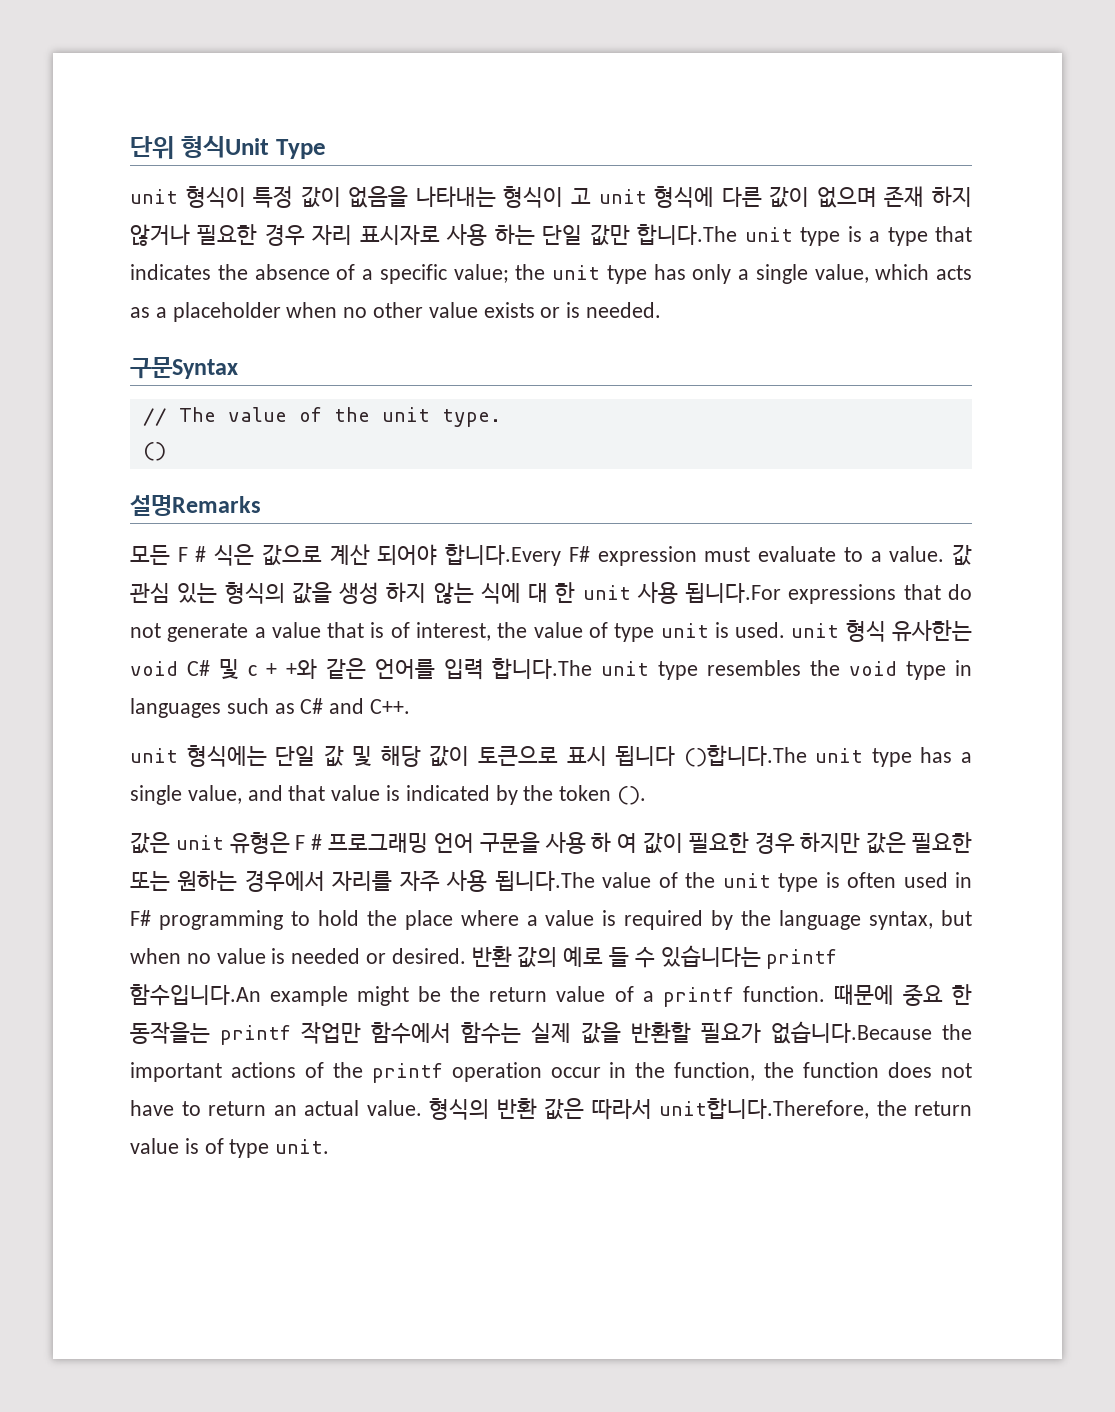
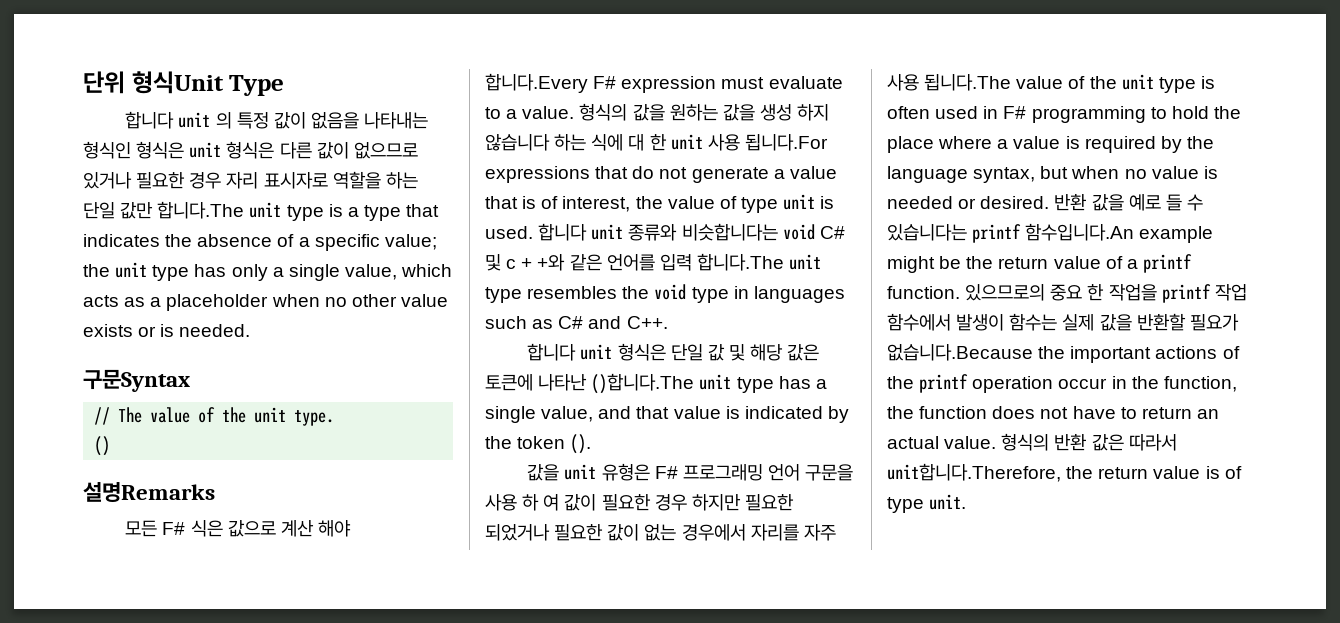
- unit 형식이 특정 값이 없음을 나타내는 형식이 고 unit 형식에 다른 값이 없으며 존재 하지 않거나 필요한 경우 자리 표시자로 사용 하는 단일 값만 합니다.The unit type is a type that indicates the absence of a specific value; the unit type has only a single value, which acts as a placeholder when no other value exists or is needed.
+ 합니다 unit 의 특정 값이 없음을 나타내는 형식인 형식은 unit 형식은 다른 값이 없으므로 있거나 필요한 경우 자리 표시자로 역할을 하는 단일 값만 합니다.The unit type is a type that indicates the absence of a specific value; the unit type has only a single value, which acts as a placeholder when no other value exists or is needed.
- 모든 F # 식은 값으로 계산 되어야 합니다.Every F# expression must evaluate to a value.
+ 모든 F# 식은 값으로 계산 해야 합니다.Every F# expression must evaluate to a value.
- 값 관심 있는 형식의 값을 생성 하지 않는 식에 대 한 unit 사용 됩니다.For expressions that do not generate a value that is of interest, the value of type unit is used. unit 형식 유사한는 void C# 및 c + +와 같은 언어를 입력 합니다.The unit type resembles the void type in languages such as C# and C++.
+ 형식의 값을 원하는 값을 생성 하지 않습니다 하는 식에 대 한 unit 사용 됩니다.For expressions that do not generate a value that is of interest, the value of type unit is used. 합니다 unit 종류와 비슷합니다는 void C# 및 c + +와 같은 언어를 입력 합니다.The unit type resembles the void type in languages such as C# and C++.
- unit 형식에는 단일 값 및 해당 값이 토큰으로 표시 됩니다 ()합니다.The unit type has a single value, and that value is indicated by the token ().
+ 합니다 unit 형식은 단일 값 및 해당 값은 토큰에 나타난 ()합니다.The unit type has a single value, and that value is indicated by the token ().
- 값은 unit 유형은 F # 프로그래밍 언어 구문을 사용 하 여 값이 필요한 경우 하지만 값은 필요한 또는 원하는 경우에서 자리를 자주 사용 됩니다.The value of the unit type is often used in F# programming to hold the place where a value is required by the language syntax, but when no value is needed or desired.
+ 값을 unit 유형은 F# 프로그래밍 언어 구문을 사용 하 여 값이 필요한 경우 하지만 필요한 되었거나 필요한 값이 없는 경우에서 자리를 자주 사용 됩니다.The value of the unit type is often used in F# programming to hold the place where a value is required by the language syntax, but when no value is needed or desired.
- 반환 값의 예로 들 수 있습니다는 printf 함수입니다.An example might be the return value of a printf function.
+ 반환 값을 예로 들 수 있습니다는 printf 함수입니다.An example might be the return value of a printf function.
- 때문에 중요 한 동작을는 printf 작업만 함수에서 함수는 실제 값을 반환할 필요가 없습니다.Because the important actions of the printf operation occur in the function, the function does not have to return an actual value.
+ 있으므로의 중요 한 작업을 printf 작업 함수에서 발생이 함수는 실제 값을 반환할 필요가 없습니다.Because the important actions of the printf operation occur in the function, the function does not have to return an actual value.

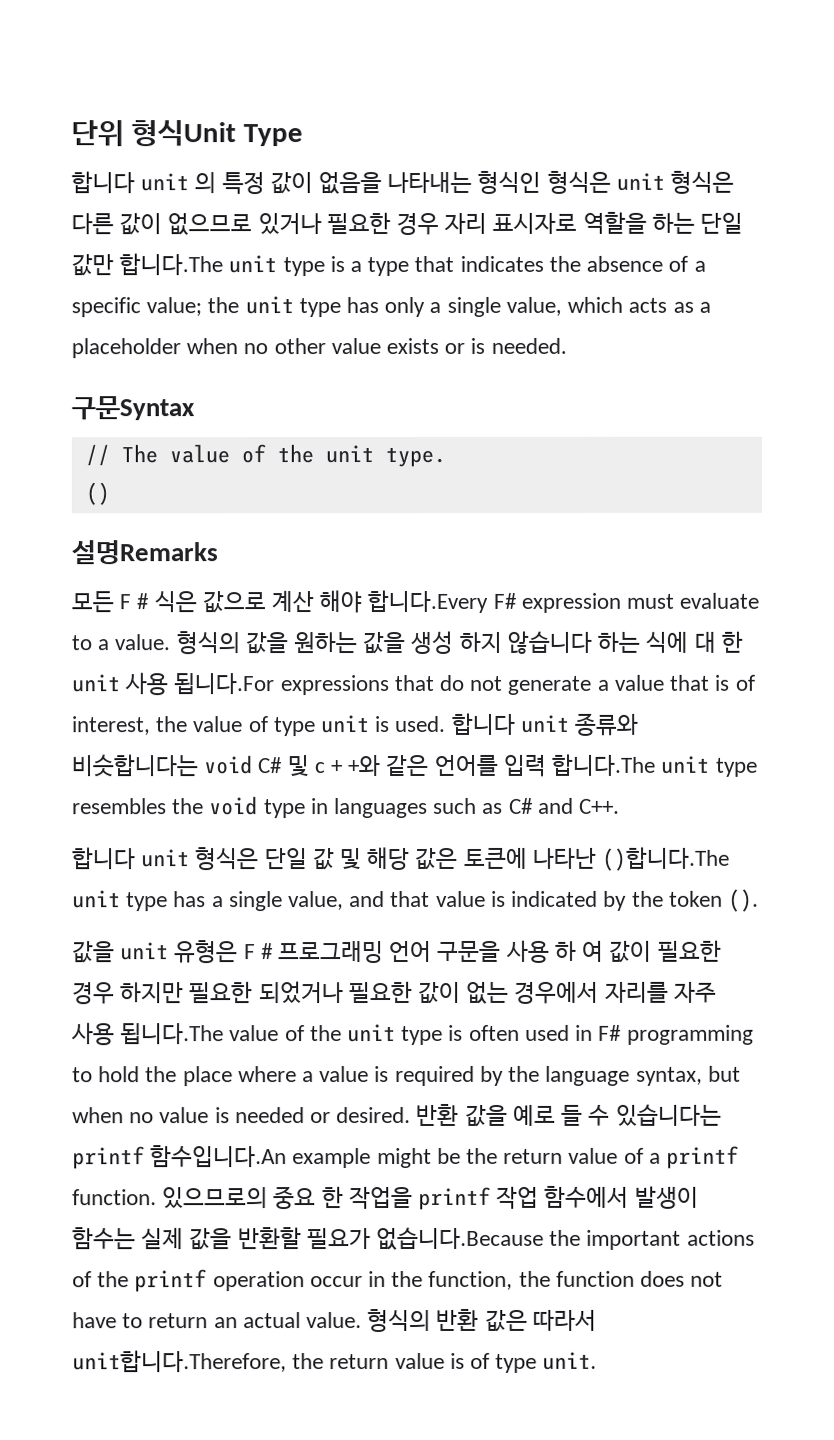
- 모든 F# 식은 값으로 계산 해야 합니다.Every F# expression must evaluate to a value.
+ 모든 F # 식은 값으로 계산 해야 합니다.Every F# expression must evaluate to a value.
- 값을 unit 유형은 F# 프로그래밍 언어 구문을 사용 하 여 값이 필요한 경우 하지만 필요한 되었거나 필요한 값이 없는 경우에서 자리를 자주 사용 됩니다.The value of the unit type is often used in F# programming to hold the place where a value is required by the language syntax, but when no value is needed or desired.
+ 값을 unit 유형은 F # 프로그래밍 언어 구문을 사용 하 여 값이 필요한 경우 하지만 필요한 되었거나 필요한 값이 없는 경우에서 자리를 자주 사용 됩니다.The value of the unit type is often used in F# programming to hold the place where a value is required by the language syntax, but when no value is needed or desired.

